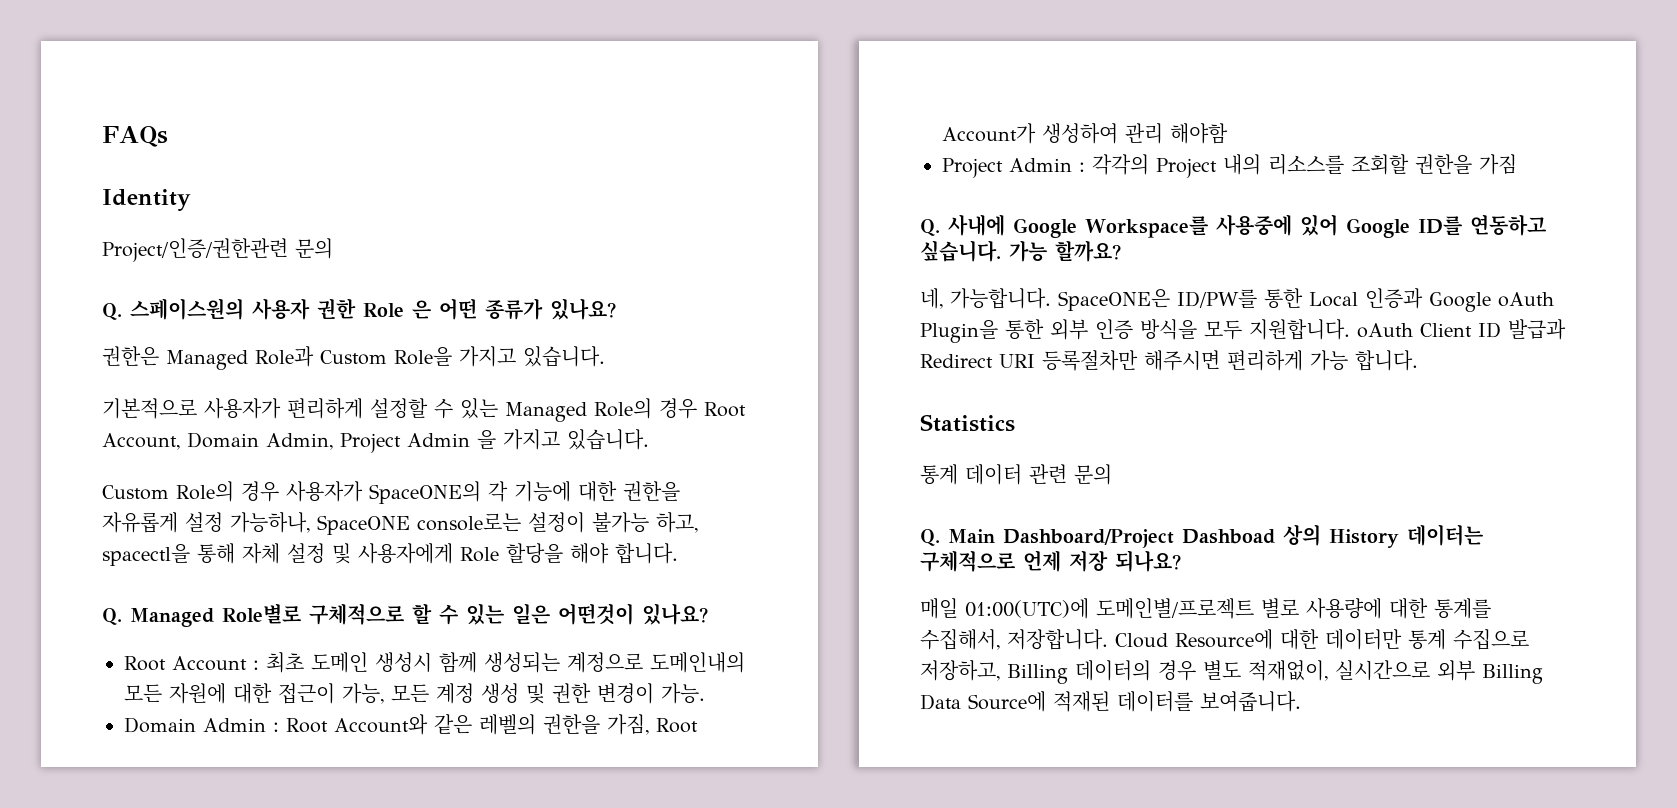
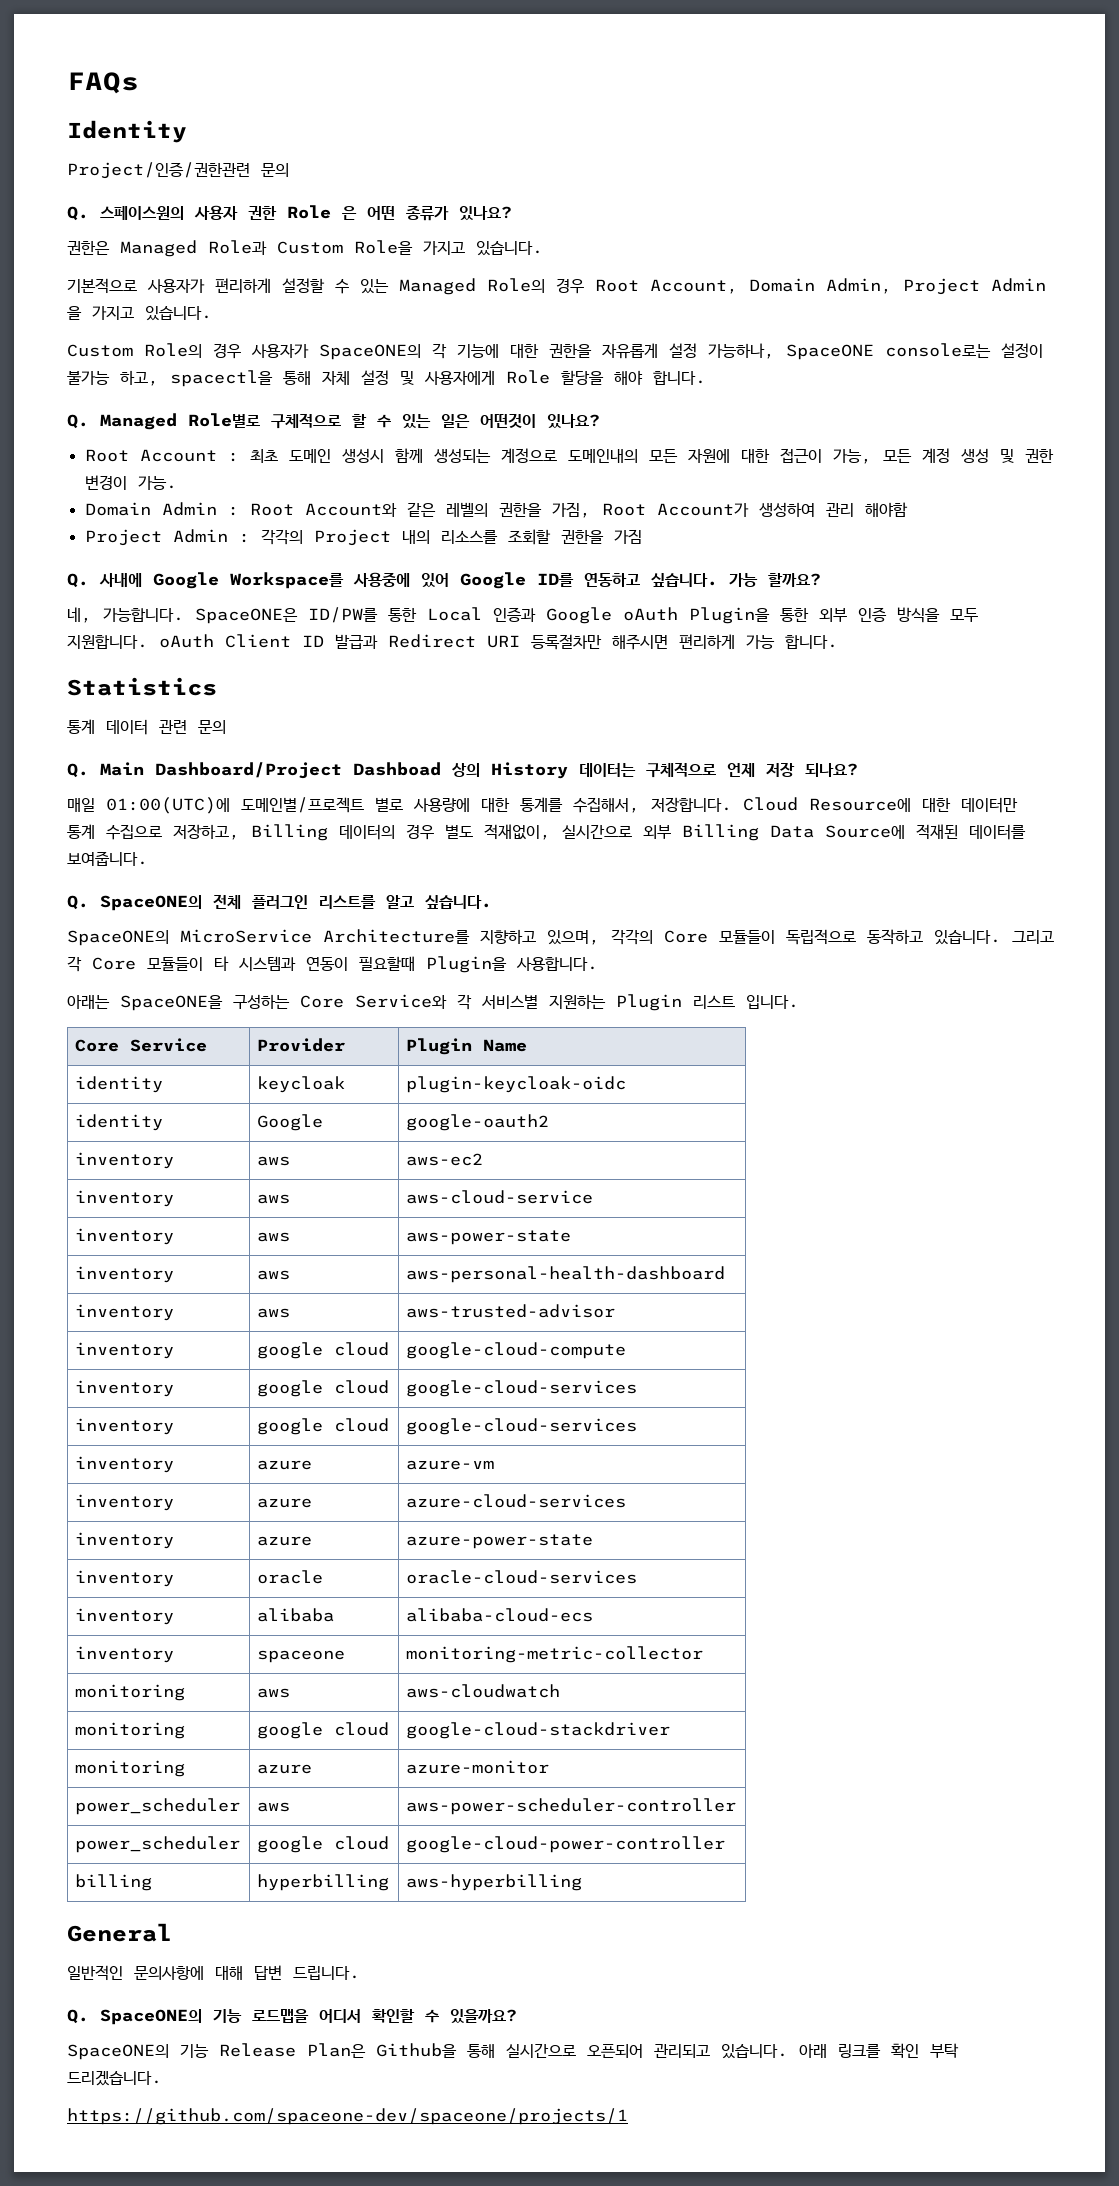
+ Q. SpaceONE의 전체 플러그인 리스트를 알고 싶습니다.
+ SpaceONE의 MicroService Architecture를 지향하고 있으며, 각각의 Core 모듈들이 독립적으로 동작하고 있습니다. 그리고 각 Core 모듈들이 타 시스템과 연동이 필요할때 Plugin을 사용합니다.
+ 아래는 SpaceONE을 구성하는 Core Service와 각 서비스별 지원하는 Plugin 리스트 입니다.
+ Core Service | Provider | Plugin Name
+ identity | keycloak | plugin-keycloak-oidc
+ identity | Google | google-oauth2
+ inventory | aws | aws-ec2
+ inventory | aws | aws-cloud-service
+ inventory | aws | aws-power-state
+ inventory | aws | aws-personal-health-dashboard
+ inventory | aws | aws-trusted-advisor
+ inventory | google cloud | google-cloud-compute
+ inventory | google cloud | google-cloud-services
+ inventory | google cloud | google-cloud-services
+ inventory | azure | azure-vm
+ inventory | azure | azure-cloud-services
+ inventory | azure | azure-power-state
+ inventory | oracle | oracle-cloud-services
+ inventory | alibaba | alibaba-cloud-ecs
+ inventory | spaceone | monitoring-metric-collector
+ monitoring | aws | aws-cloudwatch
+ monitoring | google cloud | google-cloud-stackdriver
+ monitoring | azure | azure-monitor
+ power_scheduler | aws | aws-power-scheduler-controller
+ power_scheduler | google cloud | google-cloud-power-controller
+ billing | hyperbilling | aws-hyperbilling
+ General
+ 일반적인 문의사항에 대해 답변 드립니다.
+ Q. SpaceONE의 기능 로드맵을 어디서 확인할 수 있을까요?
+ SpaceONE의 기능 Release Plan은 Github을 통해 실시간으로 오픈되어 관리되고 있습니다. 아래 링크를 확인 부탁 드리겠습니다.
+ https://github.com/spaceone-dev/spaceone/projects/1

